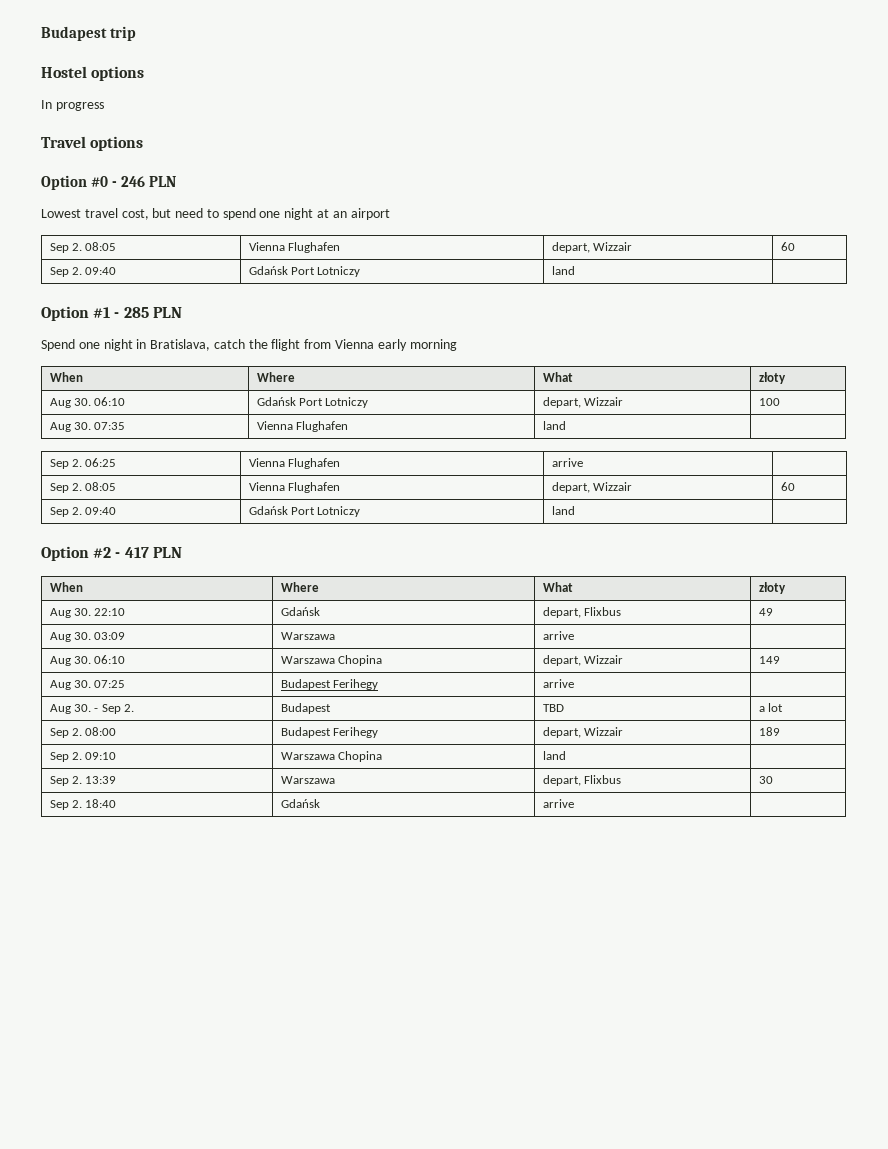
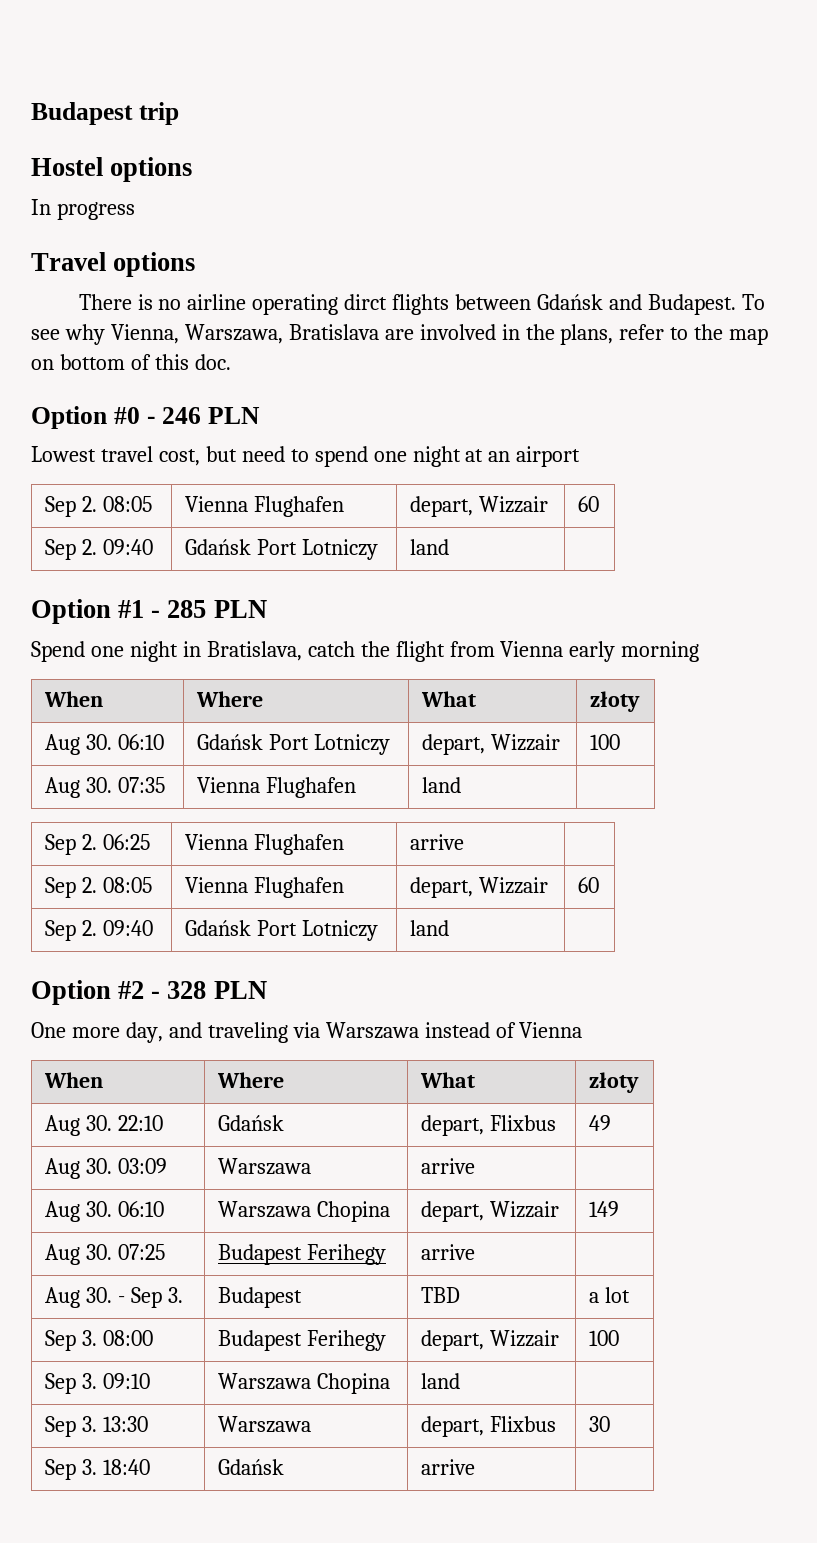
+ There is no airline operating dirct flights between Gdańsk and Budapest. To see why Vienna, Warszawa, Bratislava are involved in the plans, refer to the map on bottom of this doc.
- Option #2 - 417 PLN
+ Option #2 - 328 PLN
+ One more day, and traveling via Warszawa instead of Vienna
- Aug 30. - Sep 2. | Budapest | TBD | a lot
+ Aug 30. - Sep 3. | Budapest | TBD | a lot
- Sep 2. 08:00 | Budapest Ferihegy | depart, Wizzair | 189
- Sep 2. 09:10 | Warszawa Chopina | land |
+ Sep 3. 08:00 | Budapest Ferihegy | depart, Wizzair | 100
+ Sep 3. 09:10 | Warszawa Chopina | land |
- Sep 2. 13:39 | Warszawa | depart, Flixbus | 30
+ Sep 3. 13:30 | Warszawa | depart, Flixbus | 30
- Sep 2. 18:40 | Gdańsk | arrive |
+ Sep 3. 18:40 | Gdańsk | arrive |

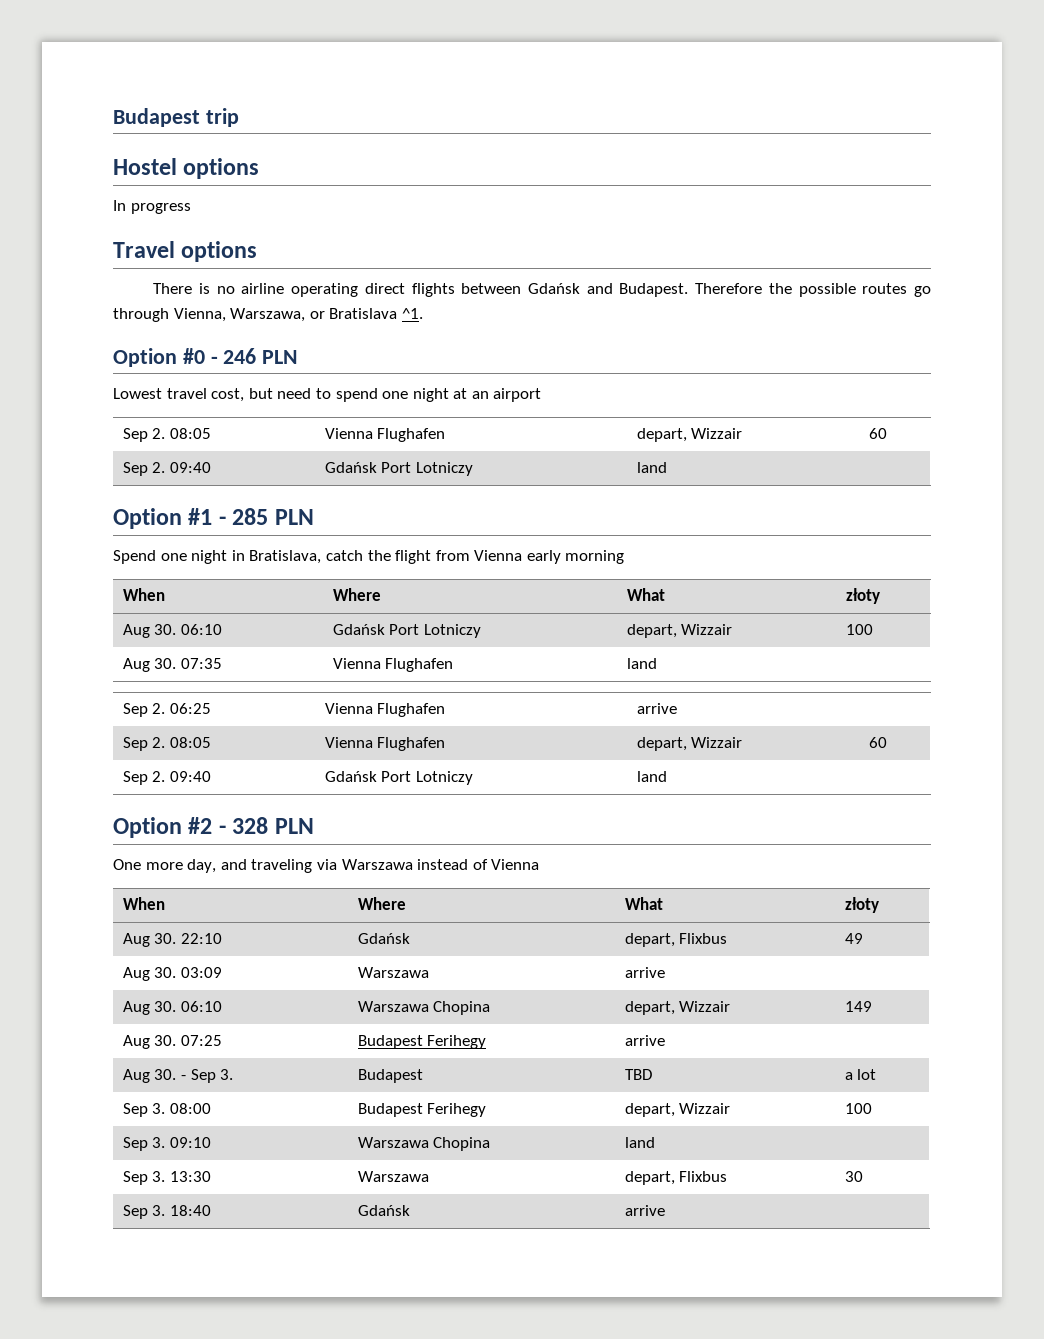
- There is no airline operating dirct flights between Gdańsk and Budapest.
+ There is no airline operating direct flights between Gdańsk and Budapest.
- To see why Vienna, Warszawa, Bratislava are involved in the plans, refer to the map on bottom of this doc.
+ Therefore the possible routes go through Vienna, Warszawa, or Bratislava ^1.

